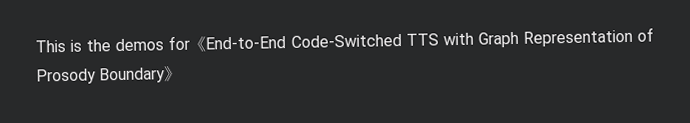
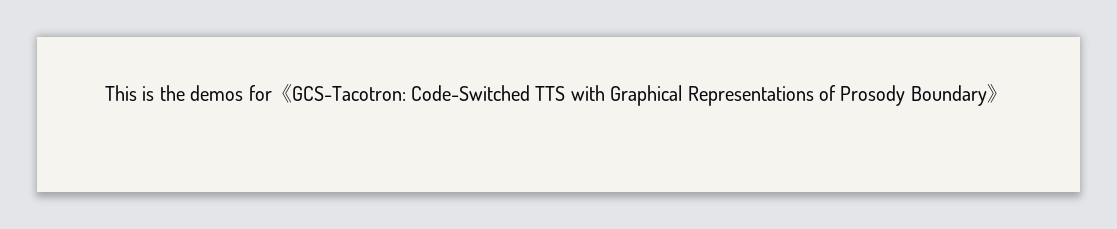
- This is the demos for《End-to-End Code-Switched TTS with Graph Representation of Prosody Boundary》
+ This is the demos for《GCS-Tacotron: Code-Switched TTS with Graphical Representations of Prosody Boundary》

